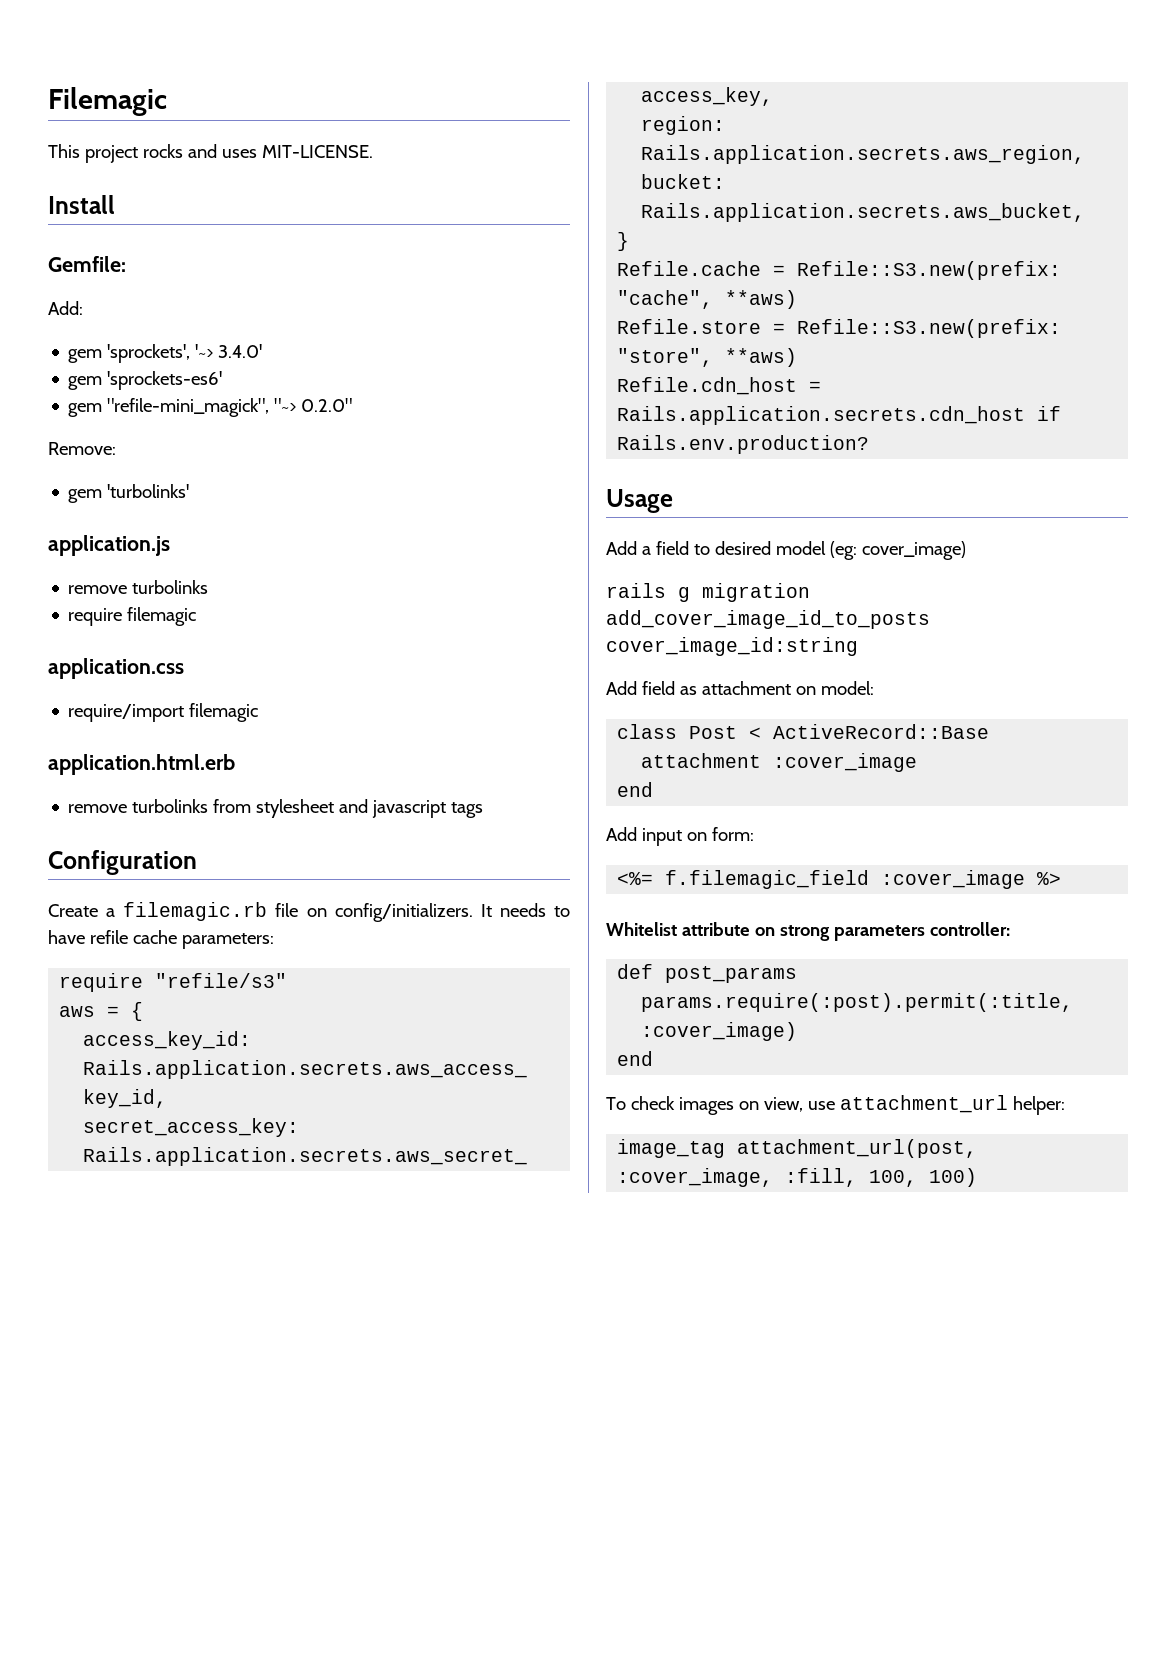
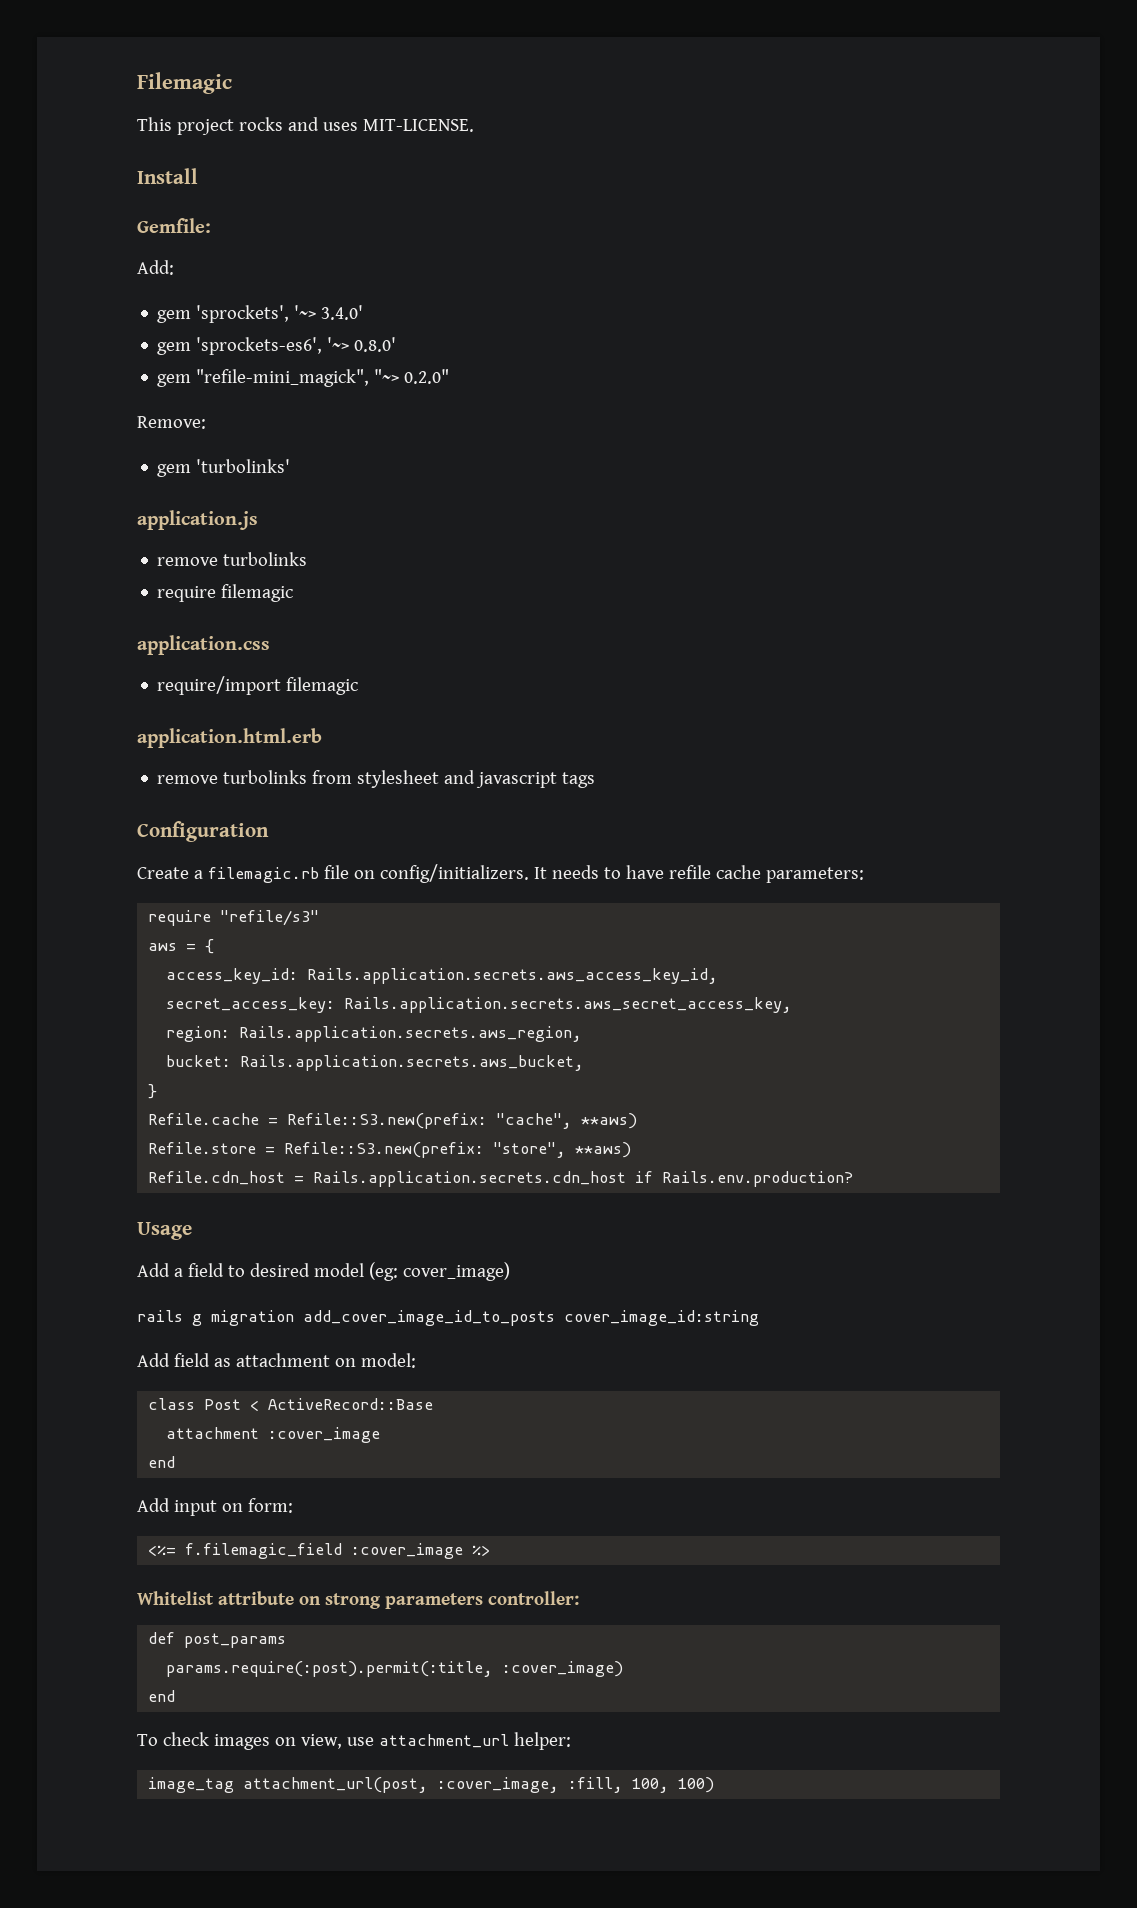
- gem 'sprockets-es6'
+ gem 'sprockets-es6', '~> 0.8.0'

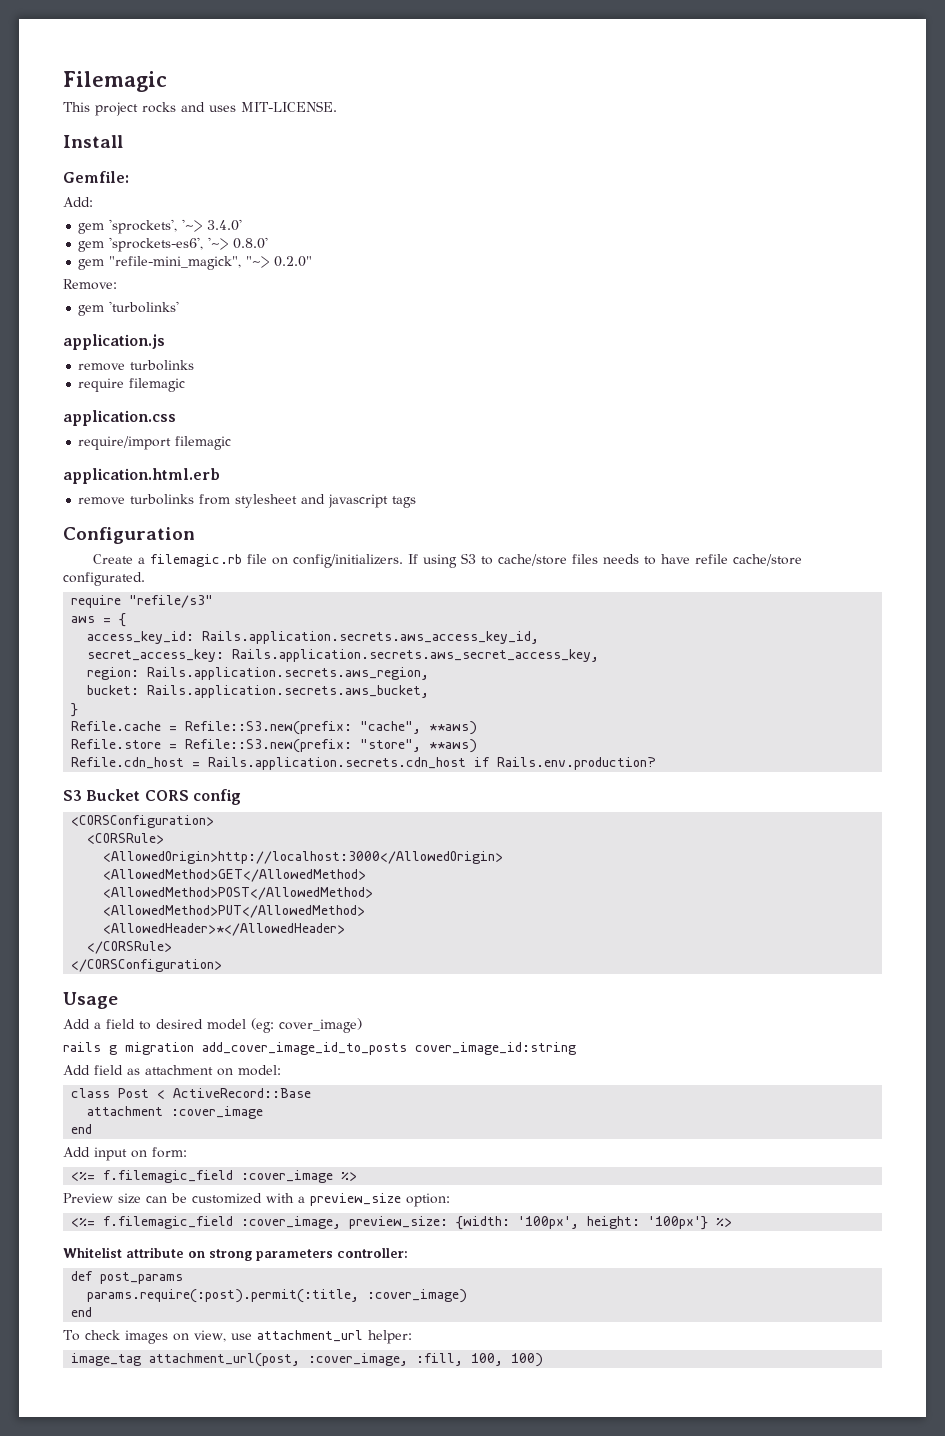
- It needs to have refile cache parameters:
+ If using S3 to cache/store files needs to have refile cache/store configurated.
+ S3 Bucket CORS config
+ <CORSConfiguration>
+ <CORSRule>
+ <AllowedOrigin>http://localhost:3000</AllowedOrigin>
+ <AllowedMethod>GET</AllowedMethod>
+ <AllowedMethod>POST</AllowedMethod>
+ <AllowedMethod>PUT</AllowedMethod>
+ <AllowedHeader>*</AllowedHeader>
+ </CORSRule>
+ </CORSConfiguration>
+ Preview size can be customized with a preview_size option:
+ <%= f.filemagic_field :cover_image, preview_size: {width: '100px', height: '100px'} %>

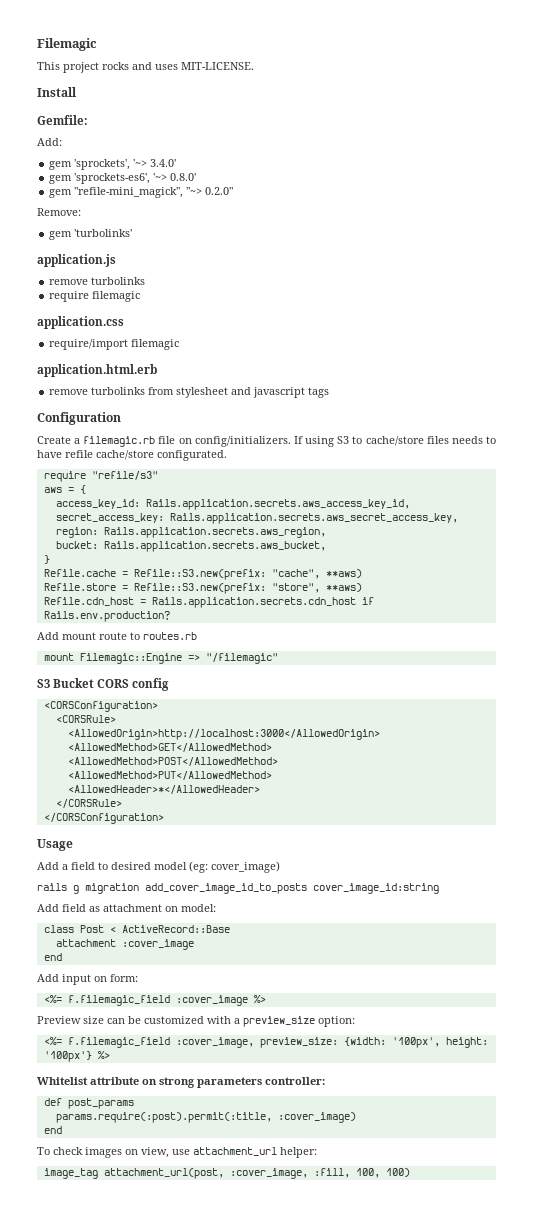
+ Add mount route to routes.rb
+ mount Filemagic::Engine => "/filemagic"

